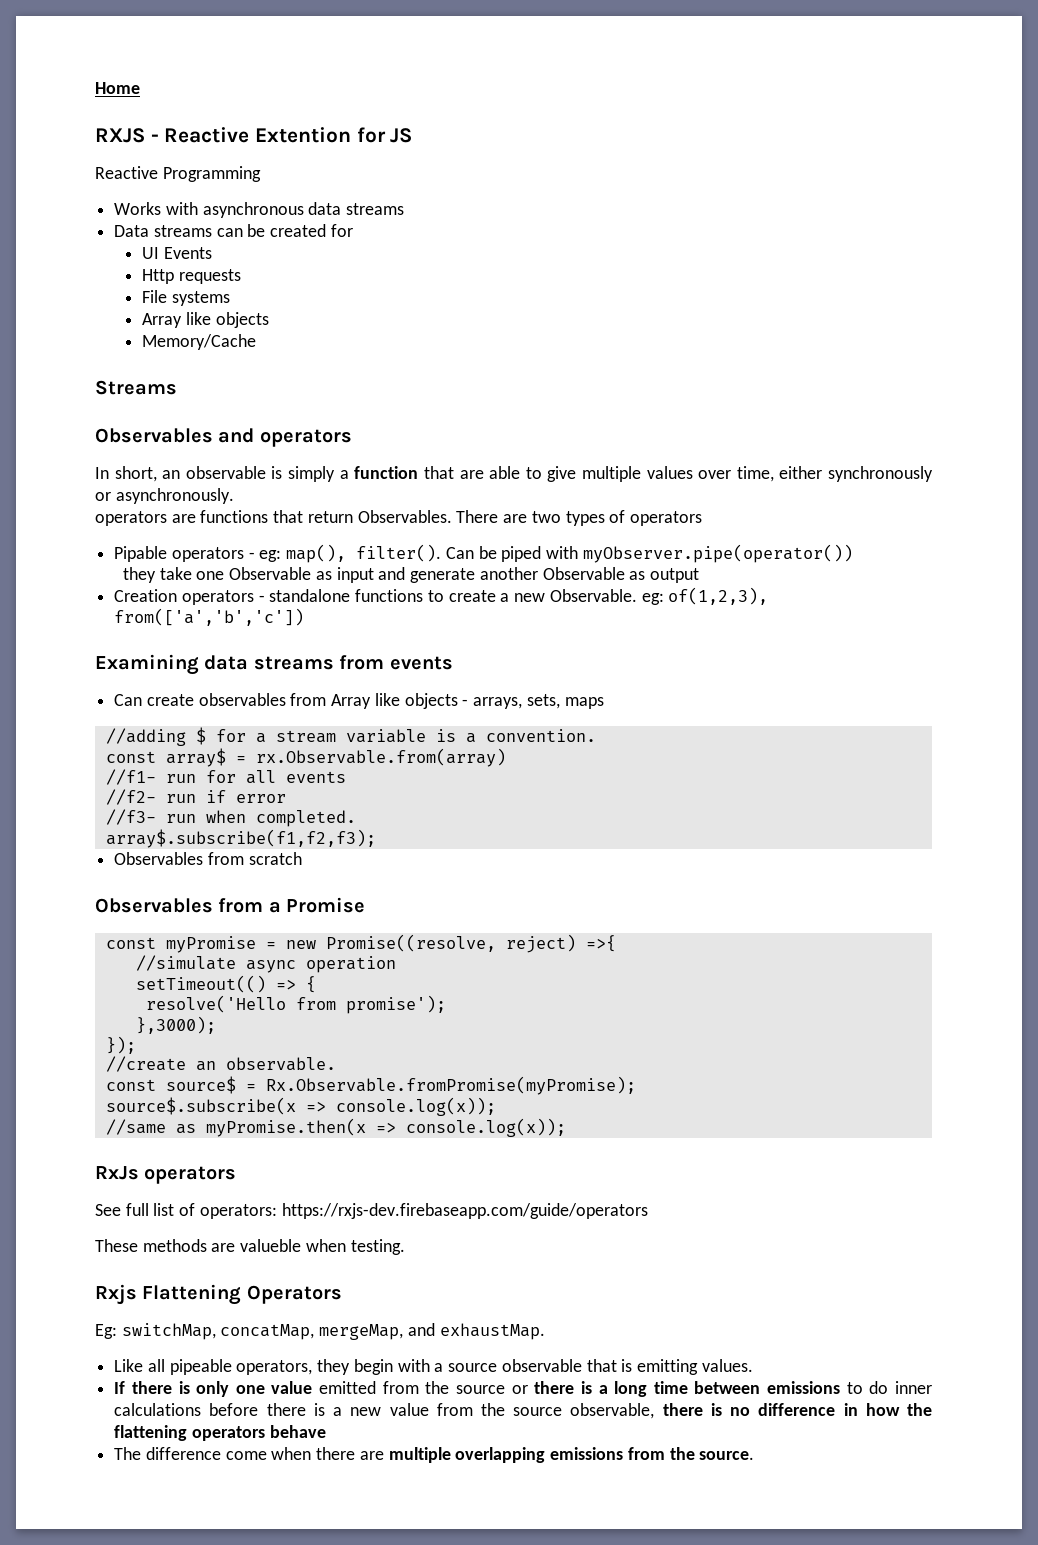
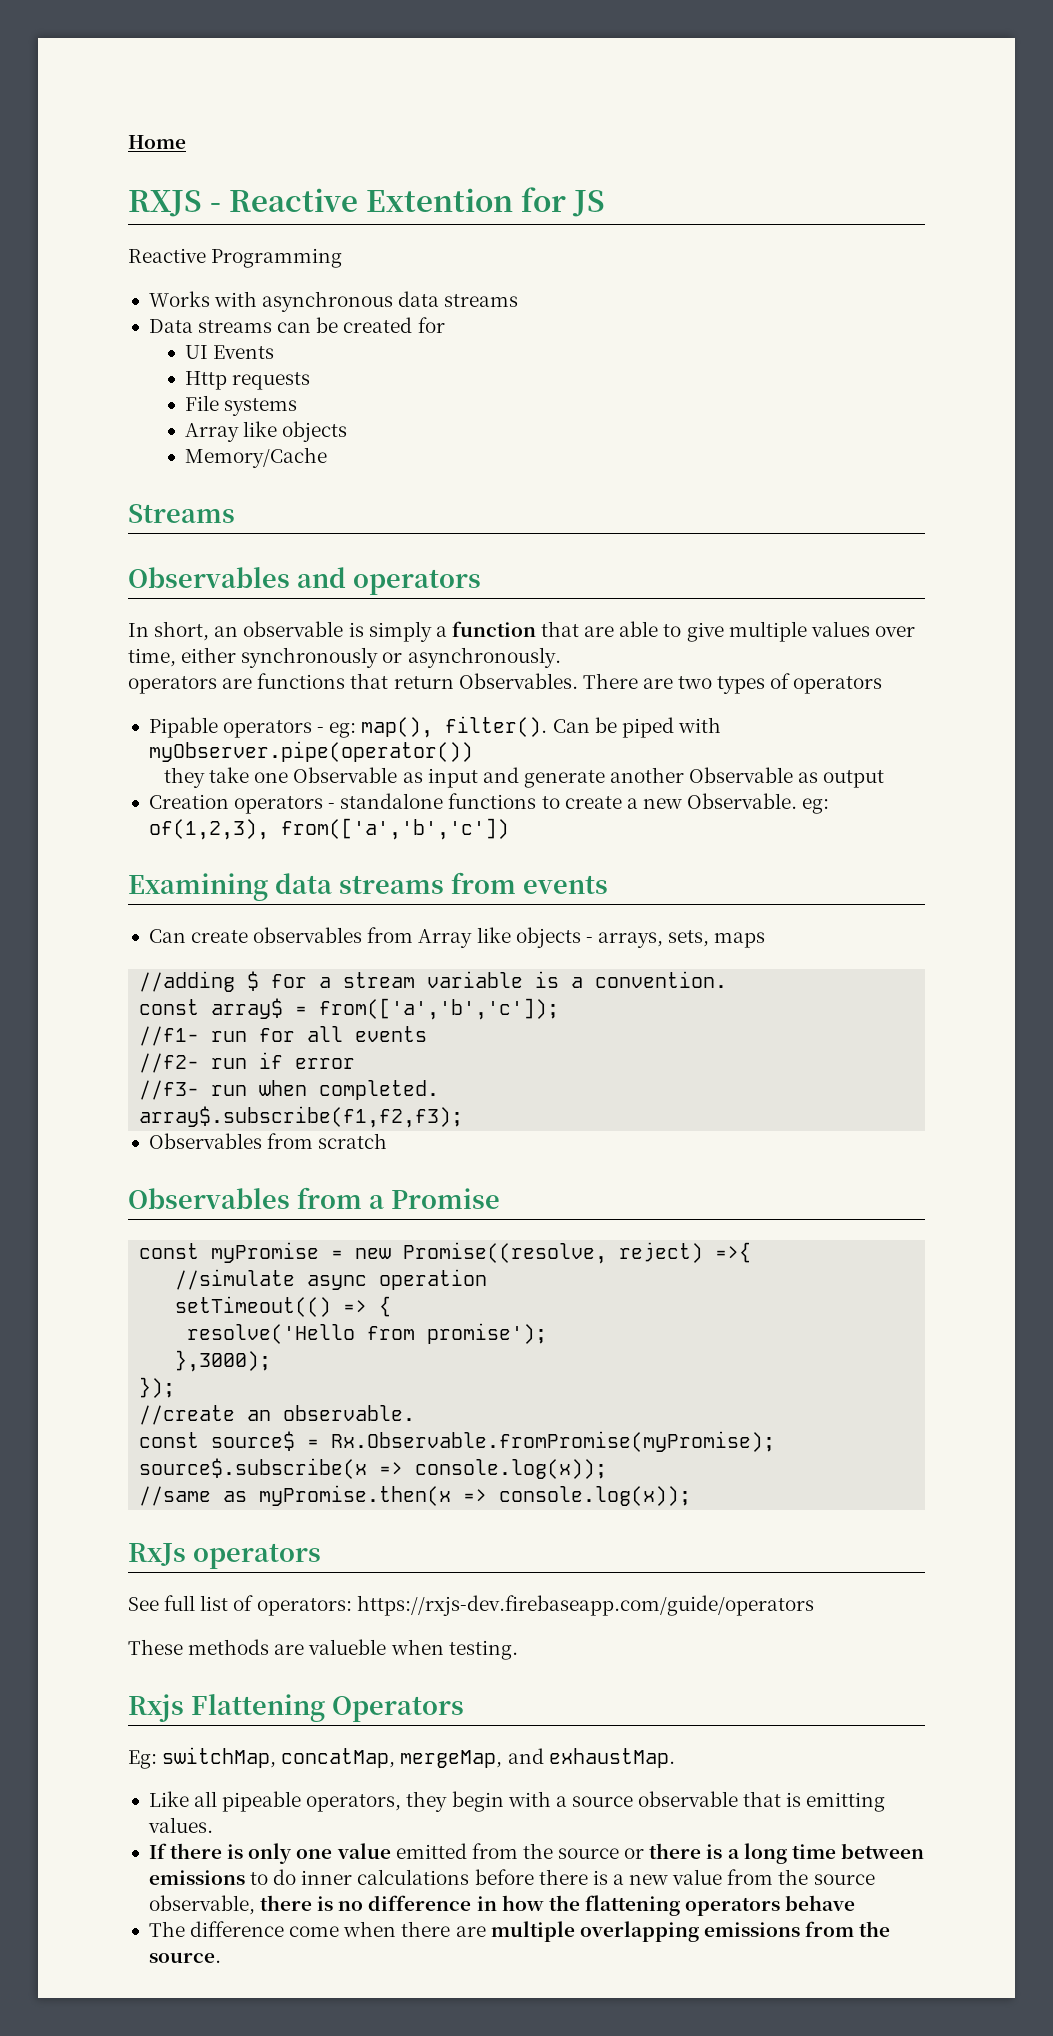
- const array$ = rx.Observable.from(array)
+ const array$ = from(['a','b','c']);

